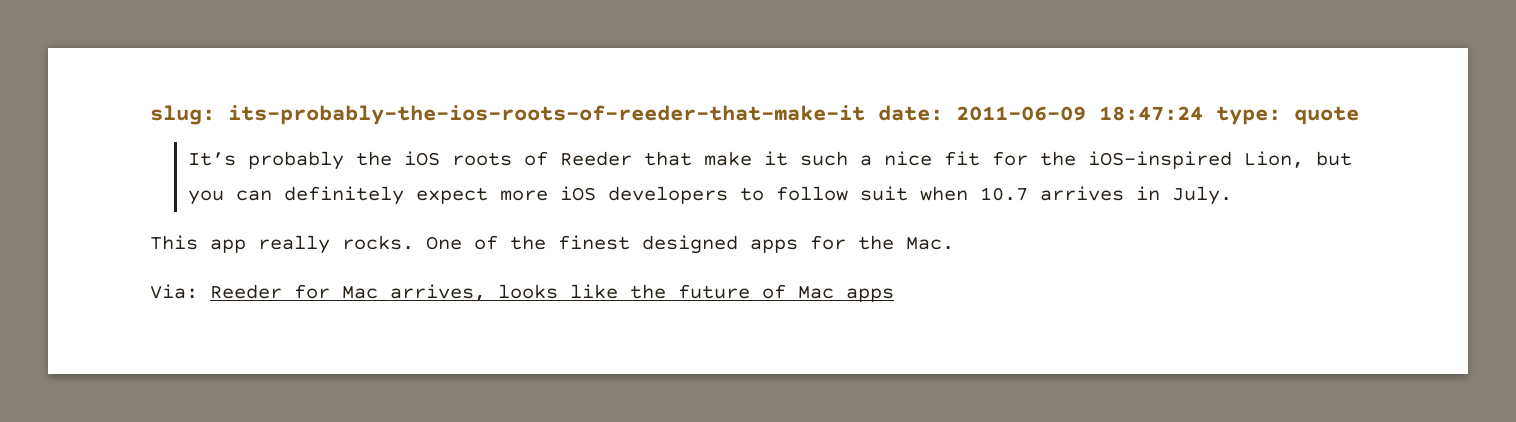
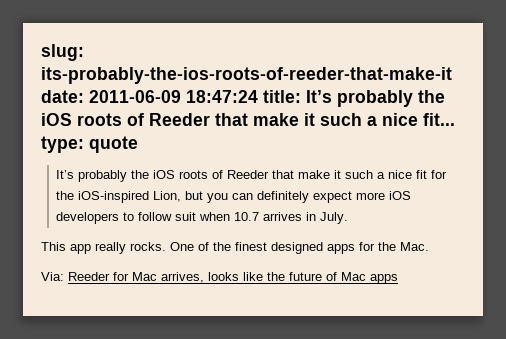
- slug: its-probably-the-ios-roots-of-reeder-that-make-it date: 2011-06-09 18:47:24 type: quote
+ slug: its-probably-the-ios-roots-of-reeder-that-make-it date: 2011-06-09 18:47:24 title: It’s probably the iOS roots of Reeder that make it such a nice fit... type: quote

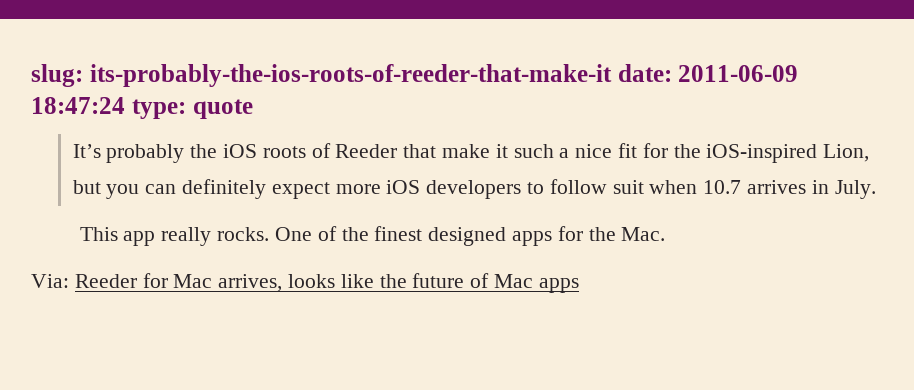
- slug: its-probably-the-ios-roots-of-reeder-that-make-it date: 2011-06-09 18:47:24 title: It’s probably the iOS roots of Reeder that make it such a nice fit... type: quote
+ slug: its-probably-the-ios-roots-of-reeder-that-make-it date: 2011-06-09 18:47:24 type: quote

